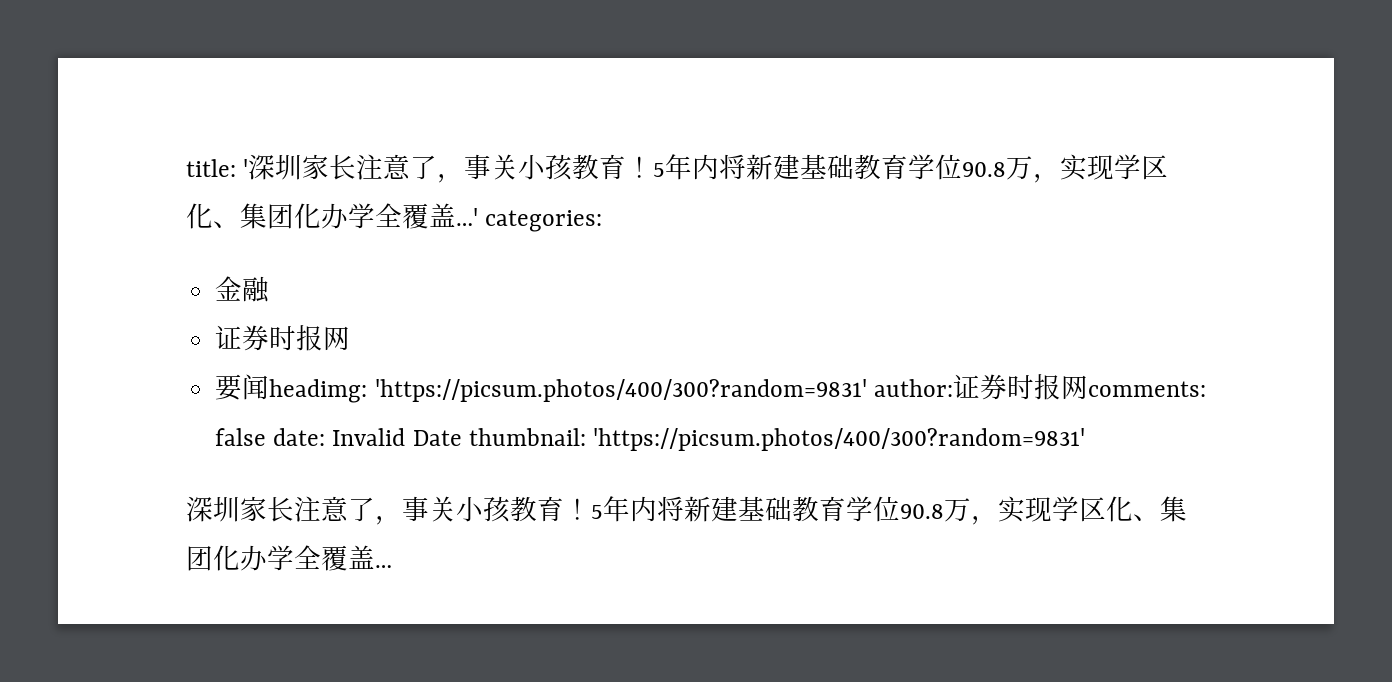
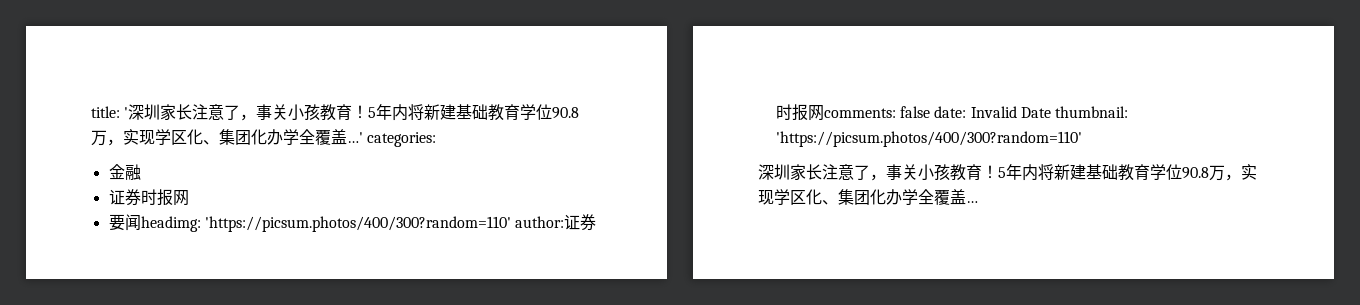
- 要闻headimg: 'https://picsum.photos/400/300?random=9831' author:证券时报网comments: false date: Invalid Date thumbnail: 'https://picsum.photos/400/300?random=9831'
+ 要闻headimg: 'https://picsum.photos/400/300?random=110' author:证券时报网comments: false date: Invalid Date thumbnail: 'https://picsum.photos/400/300?random=110'

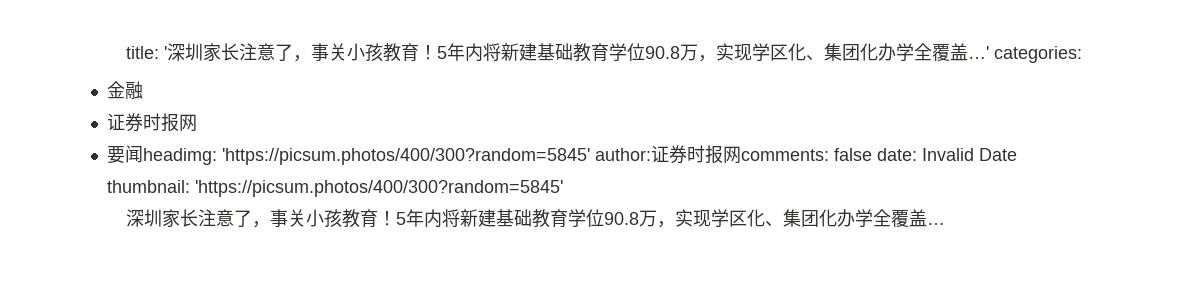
- 要闻headimg: 'https://picsum.photos/400/300?random=110' author:证券时报网comments: false date: Invalid Date thumbnail: 'https://picsum.photos/400/300?random=110'
+ 要闻headimg: 'https://picsum.photos/400/300?random=5845' author:证券时报网comments: false date: Invalid Date thumbnail: 'https://picsum.photos/400/300?random=5845'

